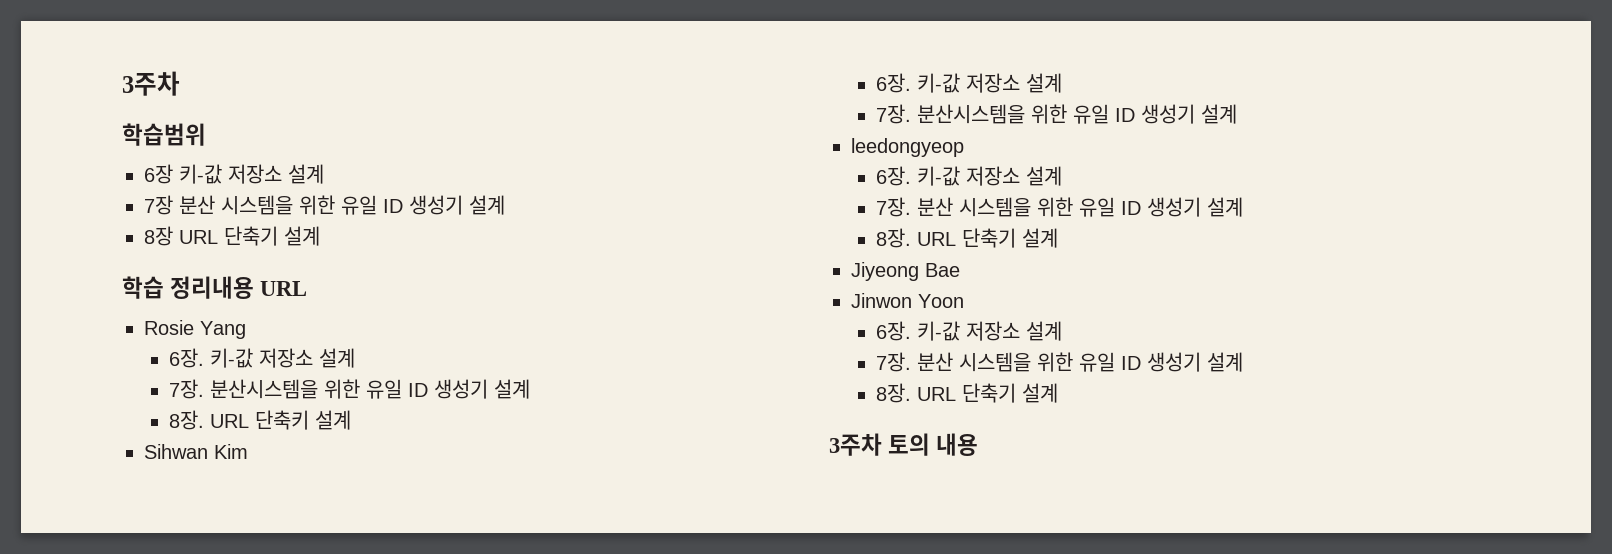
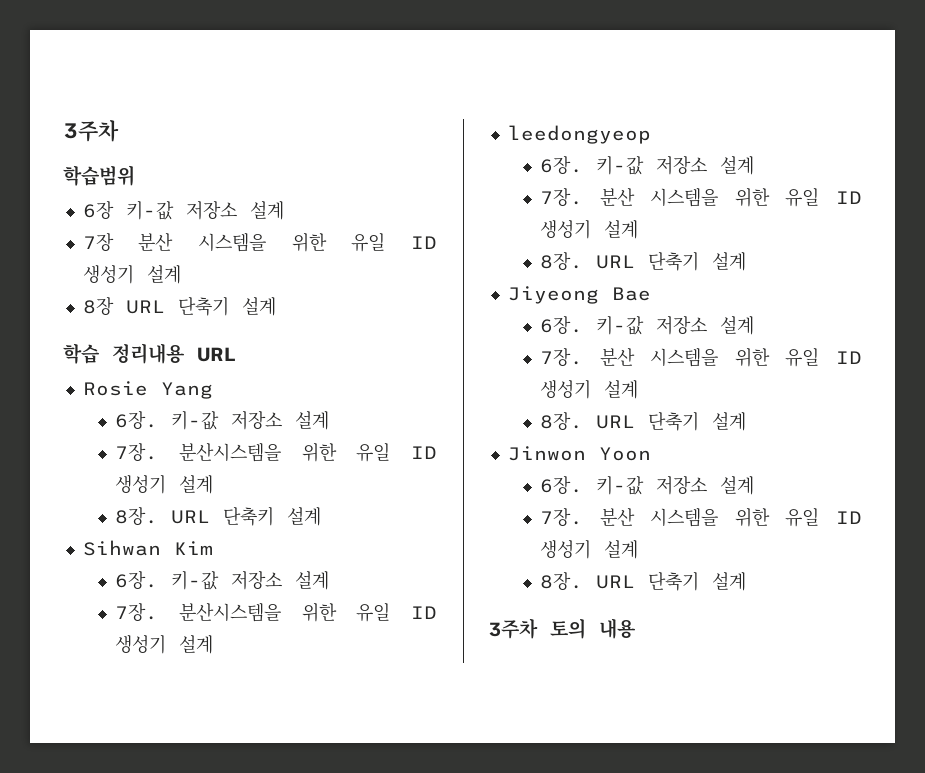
  Jiyeong Bae
+ 6장. 키-값 저장소 설계
+ 7장. 분산 시스템을 위한 유일 ID 생성기 설계
+ 8장. URL 단축기 설계

